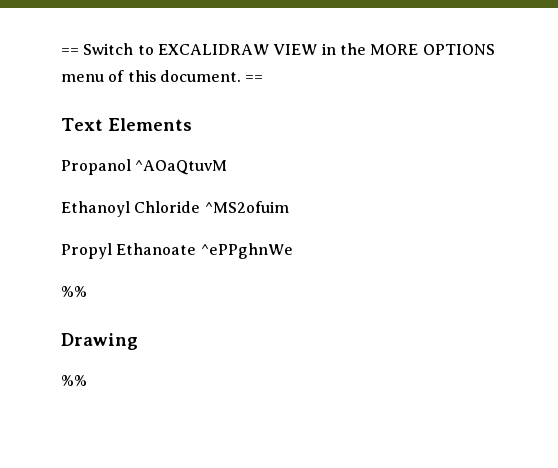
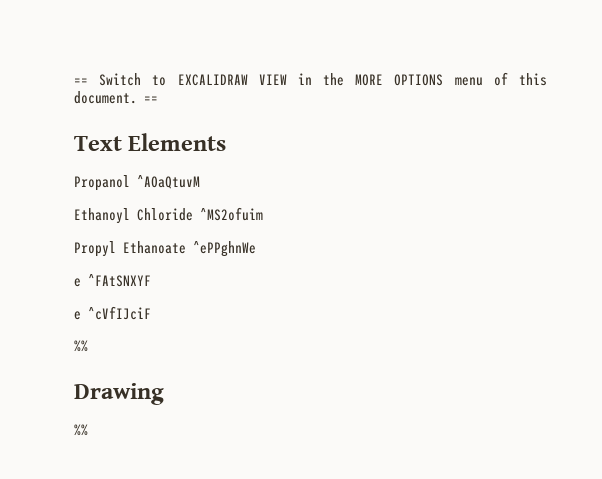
+ e ^FAtSNXYF
+ e ^cVfIJciF

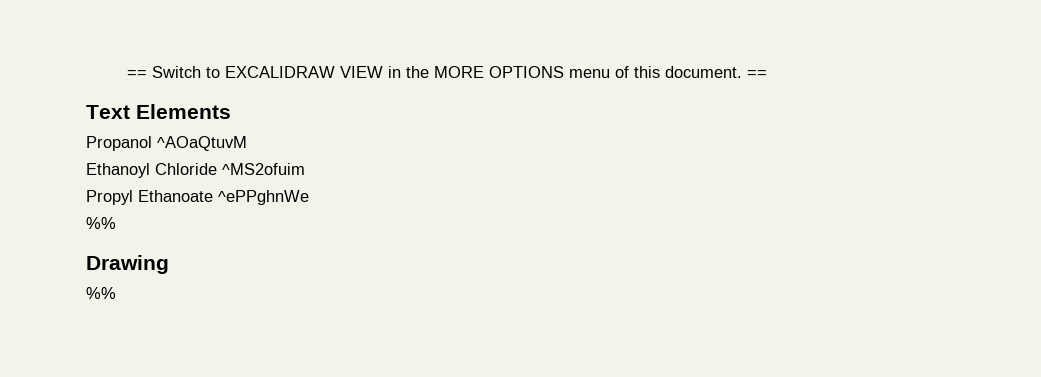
- e ^FAtSNXYF
- e ^cVfIJciF

